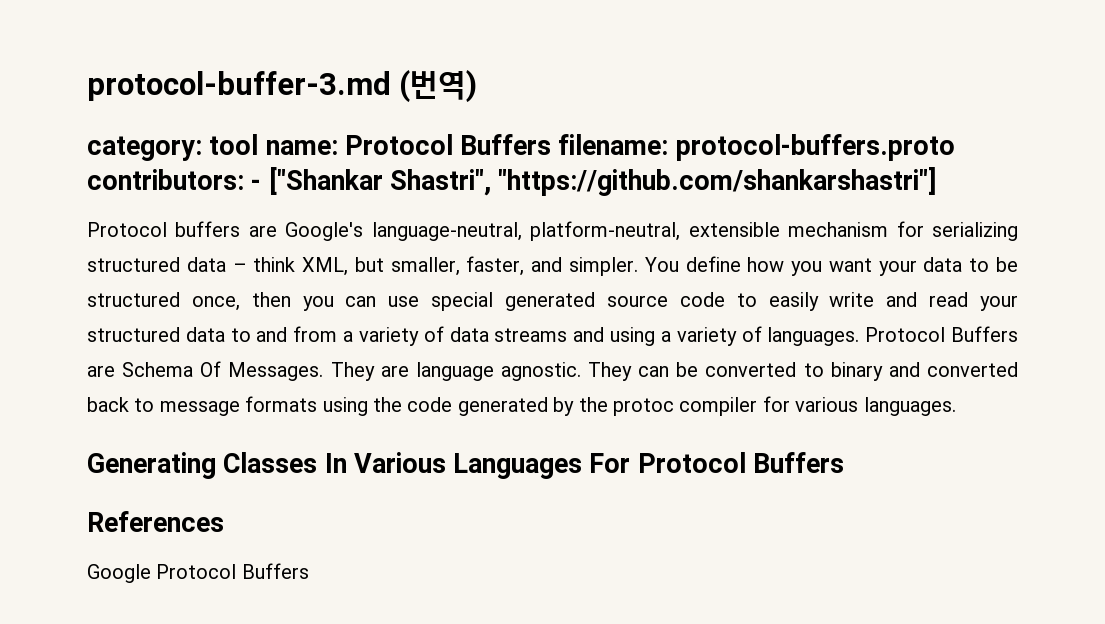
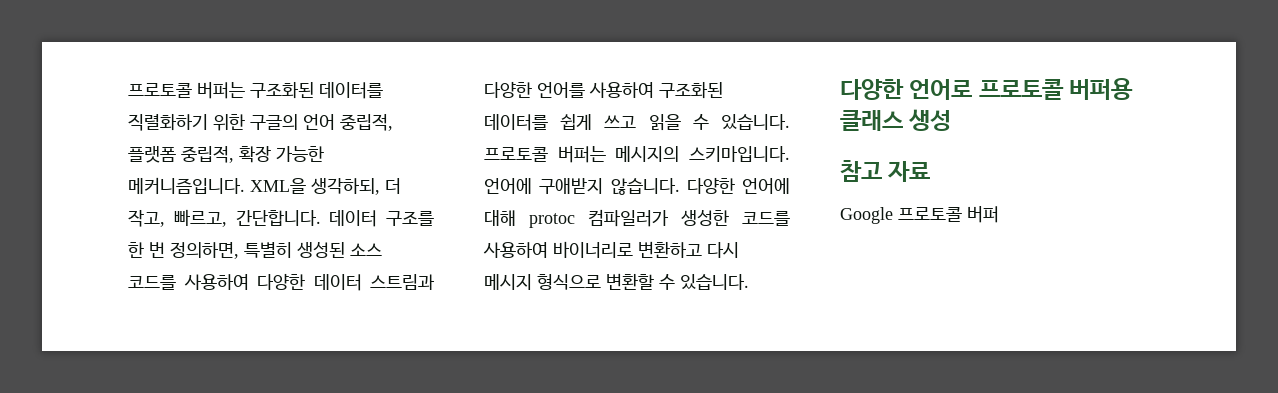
- protocol-buffer-3.md (번역)
- category: tool name: Protocol Buffers filename: protocol-buffers.proto contributors: - ["Shankar Shastri", "https://github.com/shankarshastri"]
- Protocol buffers are Google's language-neutral, platform-neutral, extensible mechanism for serializing structured data – think XML, but smaller, faster, and simpler. You define how you want your data to be structured once, then you can use special generated source code to easily write and read your structured data to and from a variety of data streams and using a variety of languages. Protocol Buffers are Schema Of Messages. They are language agnostic. They can be converted to binary and converted back to message formats using the code generated by the protoc compiler for various languages.
- Generating Classes In Various Languages For Protocol Buffers
- References
+ 프로토콜 버퍼는 구조화된 데이터를 직렬화하기 위한 구글의 언어 중립적, 플랫폼 중립적, 확장 가능한 메커니즘입니다. XML을 생각하되, 더 작고, 빠르고, 간단합니다. 데이터 구조를 한 번 정의하면, 특별히 생성된 소스 코드를 사용하여 다양한 데이터 스트림과 다양한 언어를 사용하여 구조화된 데이터를 쉽게 쓰고 읽을 수 있습니다. 프로토콜 버퍼는 메시지의 스키마입니다. 언어에 구애받지 않습니다. 다양한 언어에 대해 protoc 컴파일러가 생성한 코드를 사용하여 바이너리로 변환하고 다시 메시지 형식으로 변환할 수 있습니다.
+ 다양한 언어로 프로토콜 버퍼용 클래스 생성
+ 참고 자료
- Google Protocol Buffers
+ Google 프로토콜 버퍼

